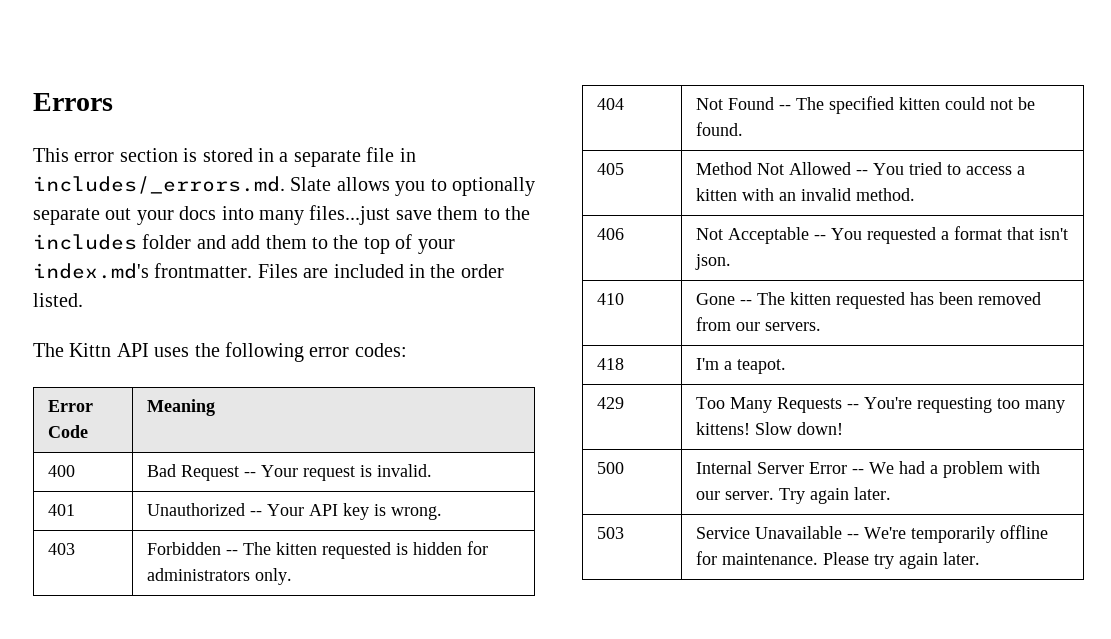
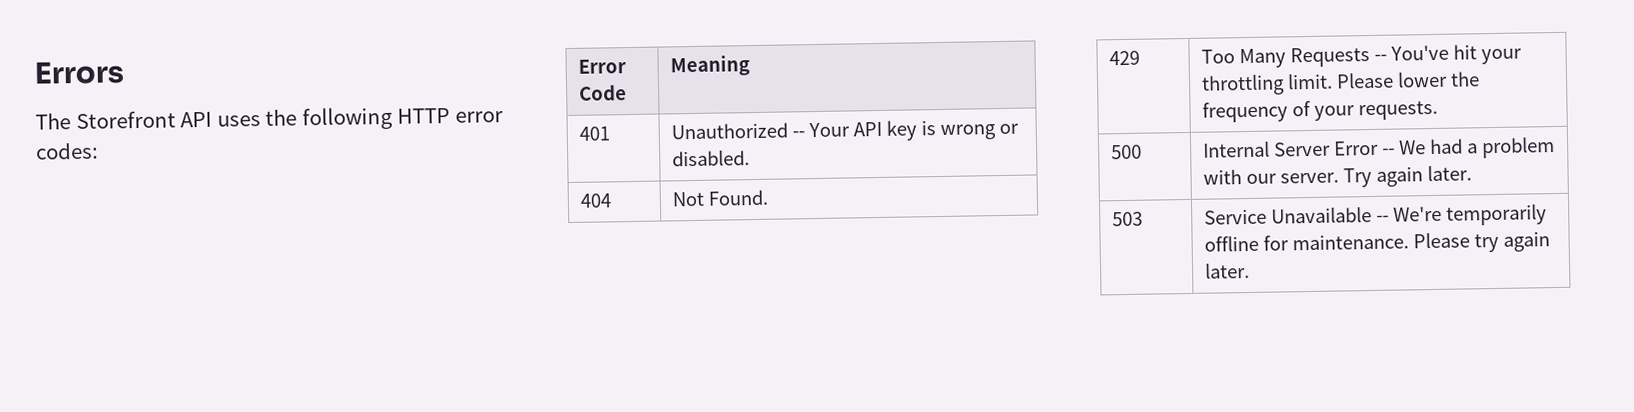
- This error section is stored in a separate file in includes/_errors.md. Slate allows you to optionally separate out your docs into many files...just save them to the includes folder and add them to the top of your index.md's frontmatter. Files are included in the order listed.
- The Kittn API uses the following error codes:
+ The Storefront API uses the following HTTP error codes:
- 400 | Bad Request -- Your request is invalid.
- 401 | Unauthorized -- Your API key is wrong.
- 403 | Forbidden -- The kitten requested is hidden for administrators only.
- 404 | Not Found -- The specified kitten could not be found.
- 405 | Method Not Allowed -- You tried to access a kitten with an invalid method.
- 406 | Not Acceptable -- You requested a format that isn't json.
- 410 | Gone -- The kitten requested has been removed from our servers.
- 418 | I'm a teapot.
+ 401 | Unauthorized -- Your API key is wrong or disabled.
+ 404 | Not Found.
- 429 | Too Many Requests -- You're requesting too many kittens! Slow down!
+ 429 | Too Many Requests -- You've hit your throttling limit. Please lower the frequency of your requests.

